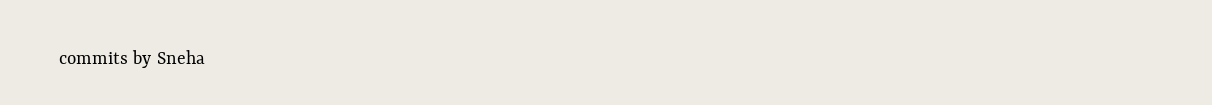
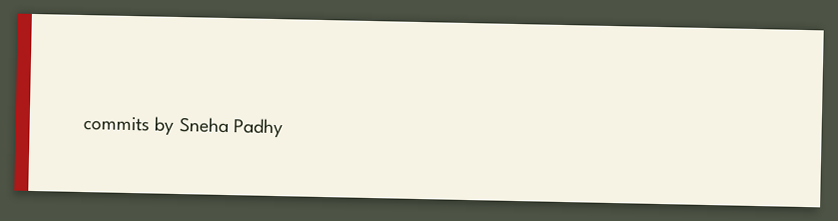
- commits by Sneha
+ commits by Sneha Padhy

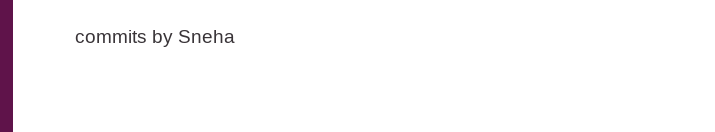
- commits by Sneha Padhy
+ commits by Sneha

